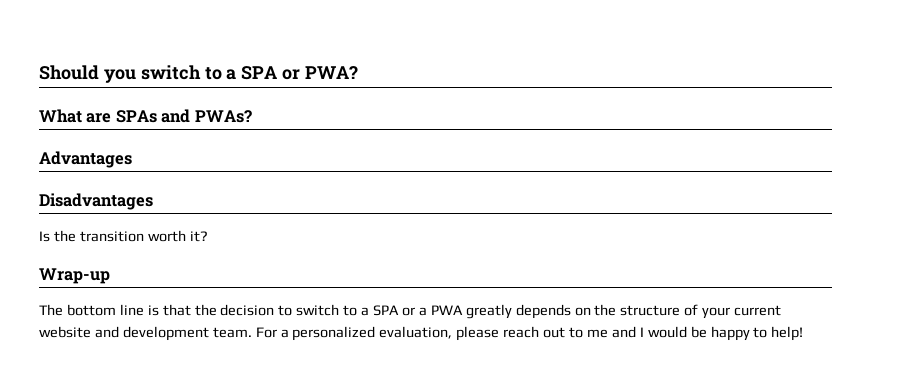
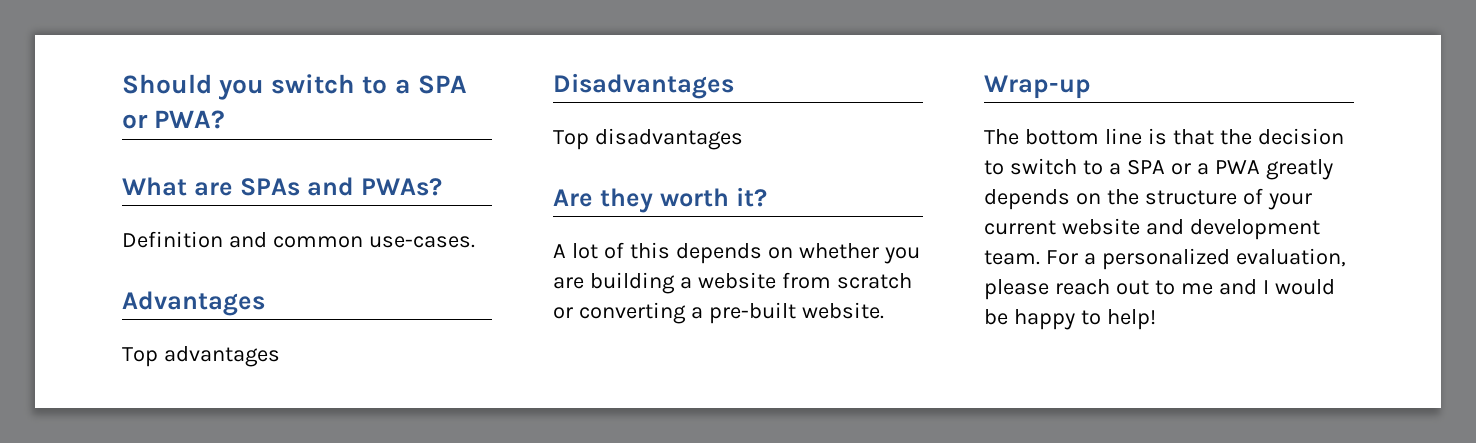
+ Definition and common use-cases.
+ Top advantages
- Is the transition worth it?
+ Top disadvantages
+ Are they worth it?
+ A lot of this depends on whether you are building a website from scratch or converting a pre-built website.

